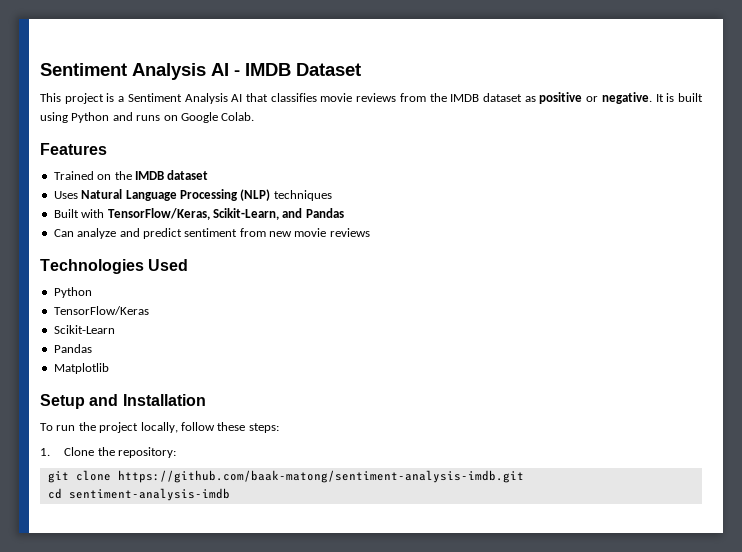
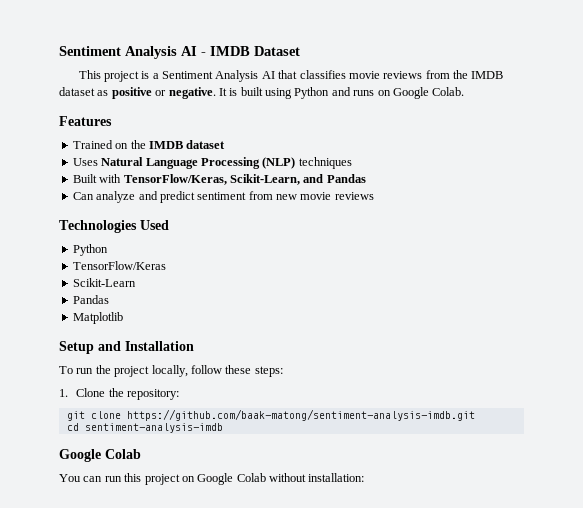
  cd sentiment-analysis-imdb
+ Google Colab
+ You can run this project on Google Colab without installation:

